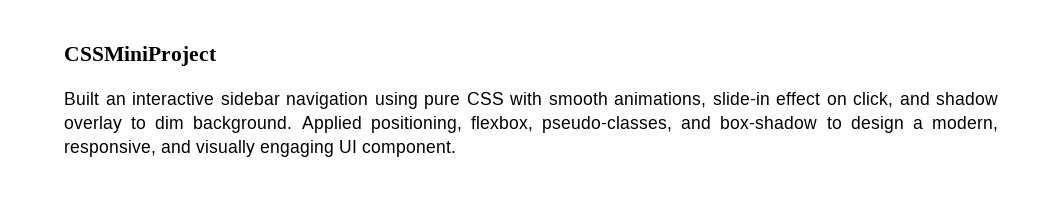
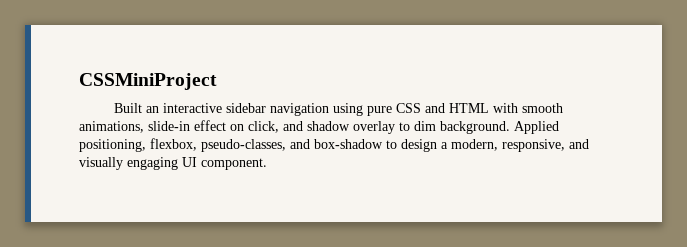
- Built an interactive sidebar navigation using pure CSS with smooth animations, slide-in effect on click, and shadow overlay to dim background.
+ Built an interactive sidebar navigation using pure CSS and HTML with smooth animations, slide-in effect on click, and shadow overlay to dim background.

